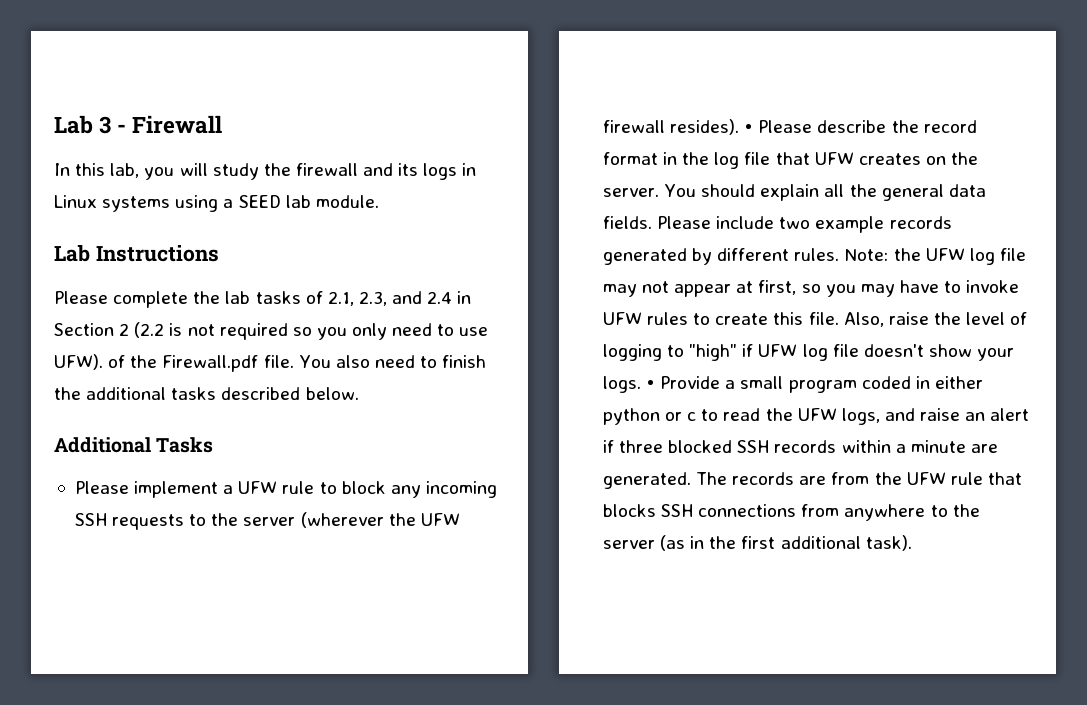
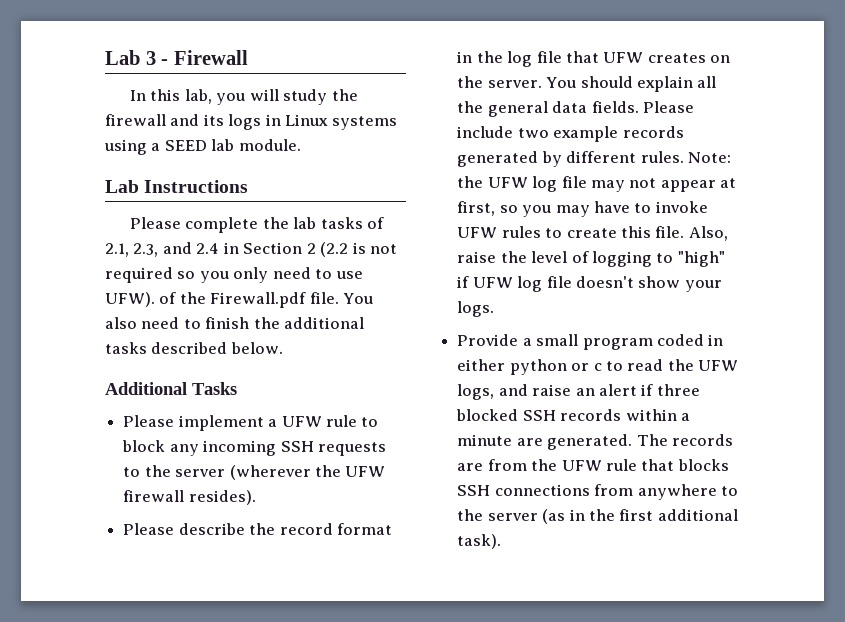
- Please implement a UFW rule to block any incoming SSH requests to the server (wherever the UFW firewall resides). • Please describe the record format in the log file that UFW creates on the server.
+ Please implement a UFW rule to block any incoming SSH requests to the server (wherever the UFW firewall resides).
+ Please describe the record format in the log file that UFW creates on the server.
- Also, raise the level of logging to "high" if UFW log file doesn't show your logs. • Provide a small program coded in either python or c to read the UFW logs, and raise an alert if three blocked SSH records within a minute are generated.
+ Also, raise the level of logging to "high" if UFW log file doesn't show your logs.
+ Provide a small program coded in either python or c to read the UFW logs, and raise an alert if three blocked SSH records within a minute are generated.

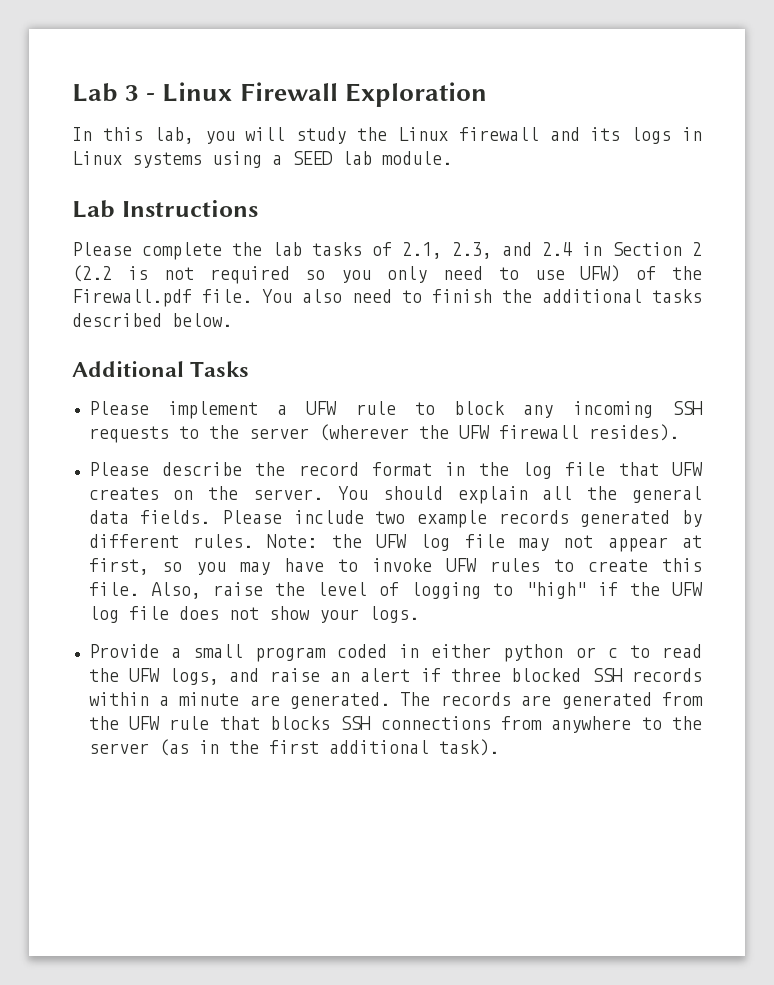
- Lab 3 - Firewall
+ Lab 3 - Linux Firewall Exploration
- In this lab, you will study the firewall and its logs in Linux systems using a SEED lab module.
+ In this lab, you will study the Linux firewall and its logs in Linux systems using a SEED lab module.
- Please complete the lab tasks of 2.1, 2.3, and 2.4 in Section 2 (2.2 is not required so you only need to use UFW). of the Firewall.pdf file.
+ Please complete the lab tasks of 2.1, 2.3, and 2.4 in Section 2 (2.2 is not required so you only need to use UFW) of the Firewall.pdf file.
- Also, raise the level of logging to "high" if UFW log file doesn't show your logs.
+ Also, raise the level of logging to "high" if the UFW log file does not show your logs.
- The records are from the UFW rule that blocks SSH connections from anywhere to the server (as in the first additional task).
+ The records are generated from the UFW rule that blocks SSH connections from anywhere to the server (as in the first additional task).

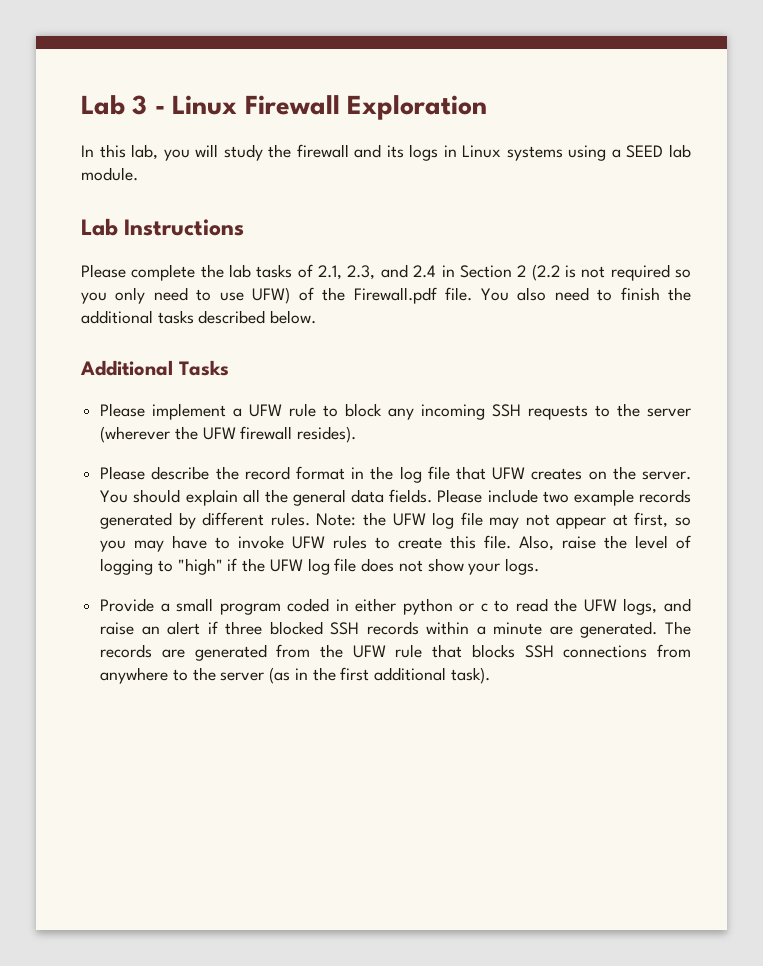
- In this lab, you will study the Linux firewall and its logs in Linux systems using a SEED lab module.
+ In this lab, you will study the firewall and its logs in Linux systems using a SEED lab module.

